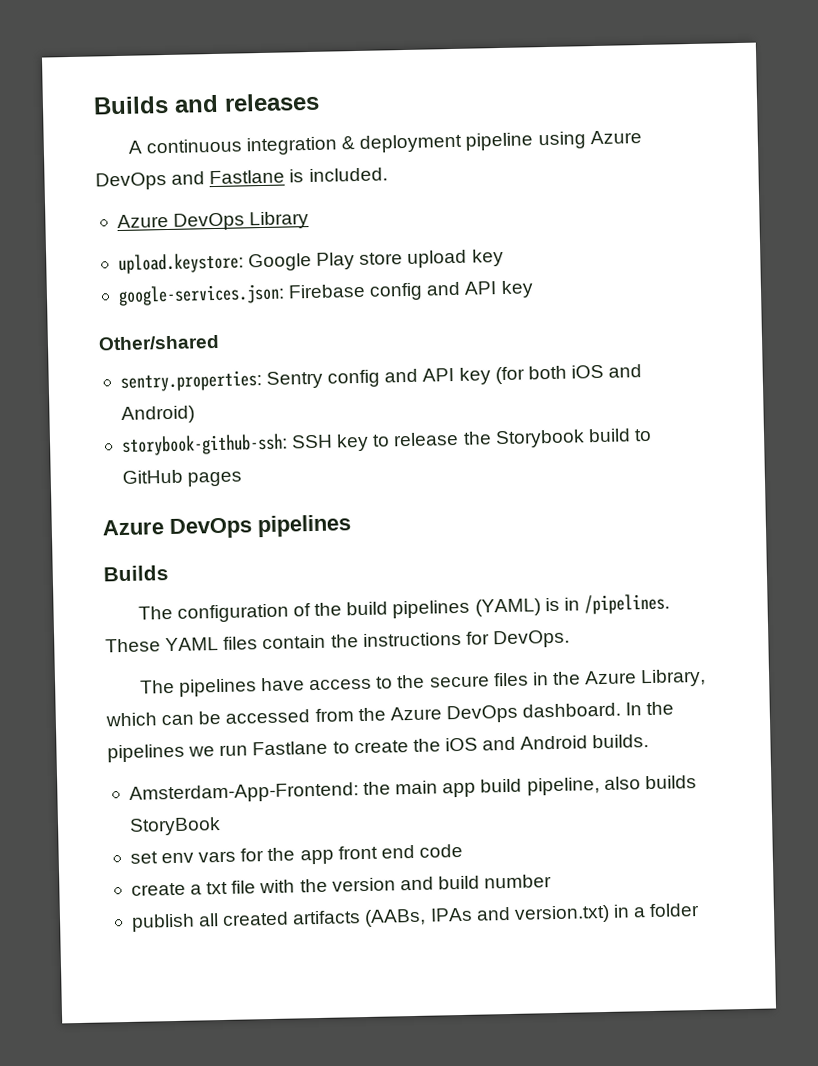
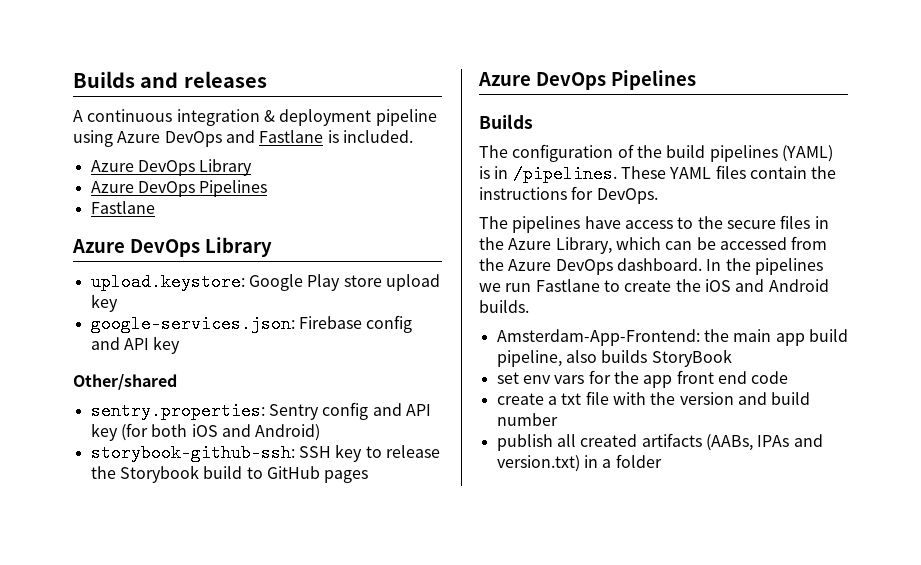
  A continuous integration & deployment pipeline using Azure DevOps and Fastlane is included.
+ Azure DevOps Library
+ Azure DevOps Pipelines
+ Fastlane
  storybook-github-ssh: SSH key to release the Storybook build to GitHub pages
- Azure DevOps pipelines
+ Azure DevOps Pipelines

